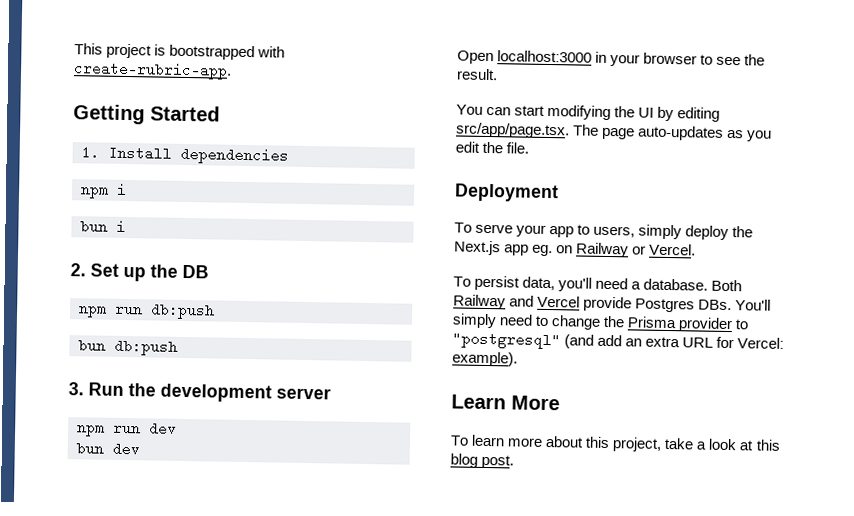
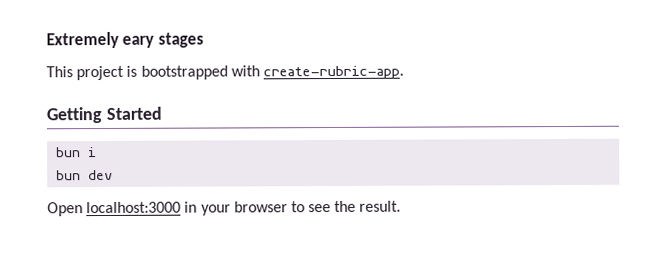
+ Extremely eary stages
- 1. Install dependencies
- npm i
  bun i
- 2. Set up the DB
- npm run db:push
- bun db:push
- 3. Run the development server
- npm run dev
- You can start modifying the UI by editing src/app/page.tsx. The page auto-updates as you edit the file.
- Deployment
- To serve your app to users, simply deploy the Next.js app eg. on Railway or Vercel.
- To persist data, you'll need a database. Both Railway and Vercel provide Postgres DBs. You'll simply need to change the Prisma provider to "postgresql" (and add an extra URL for Vercel: example).
- Learn More
- To learn more about this project, take a look at this blog post.

